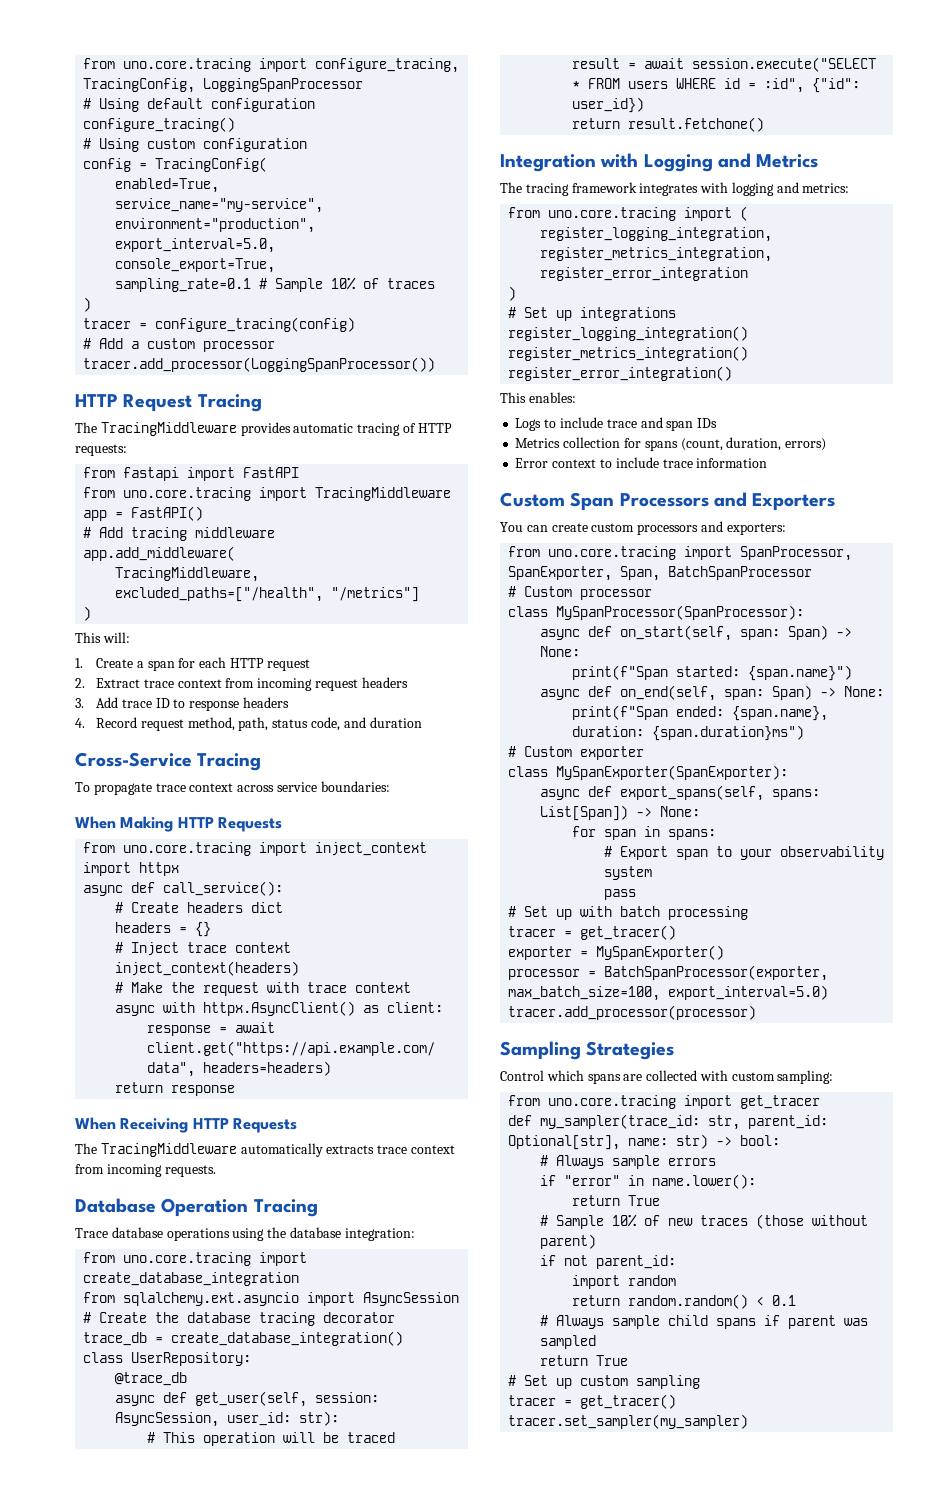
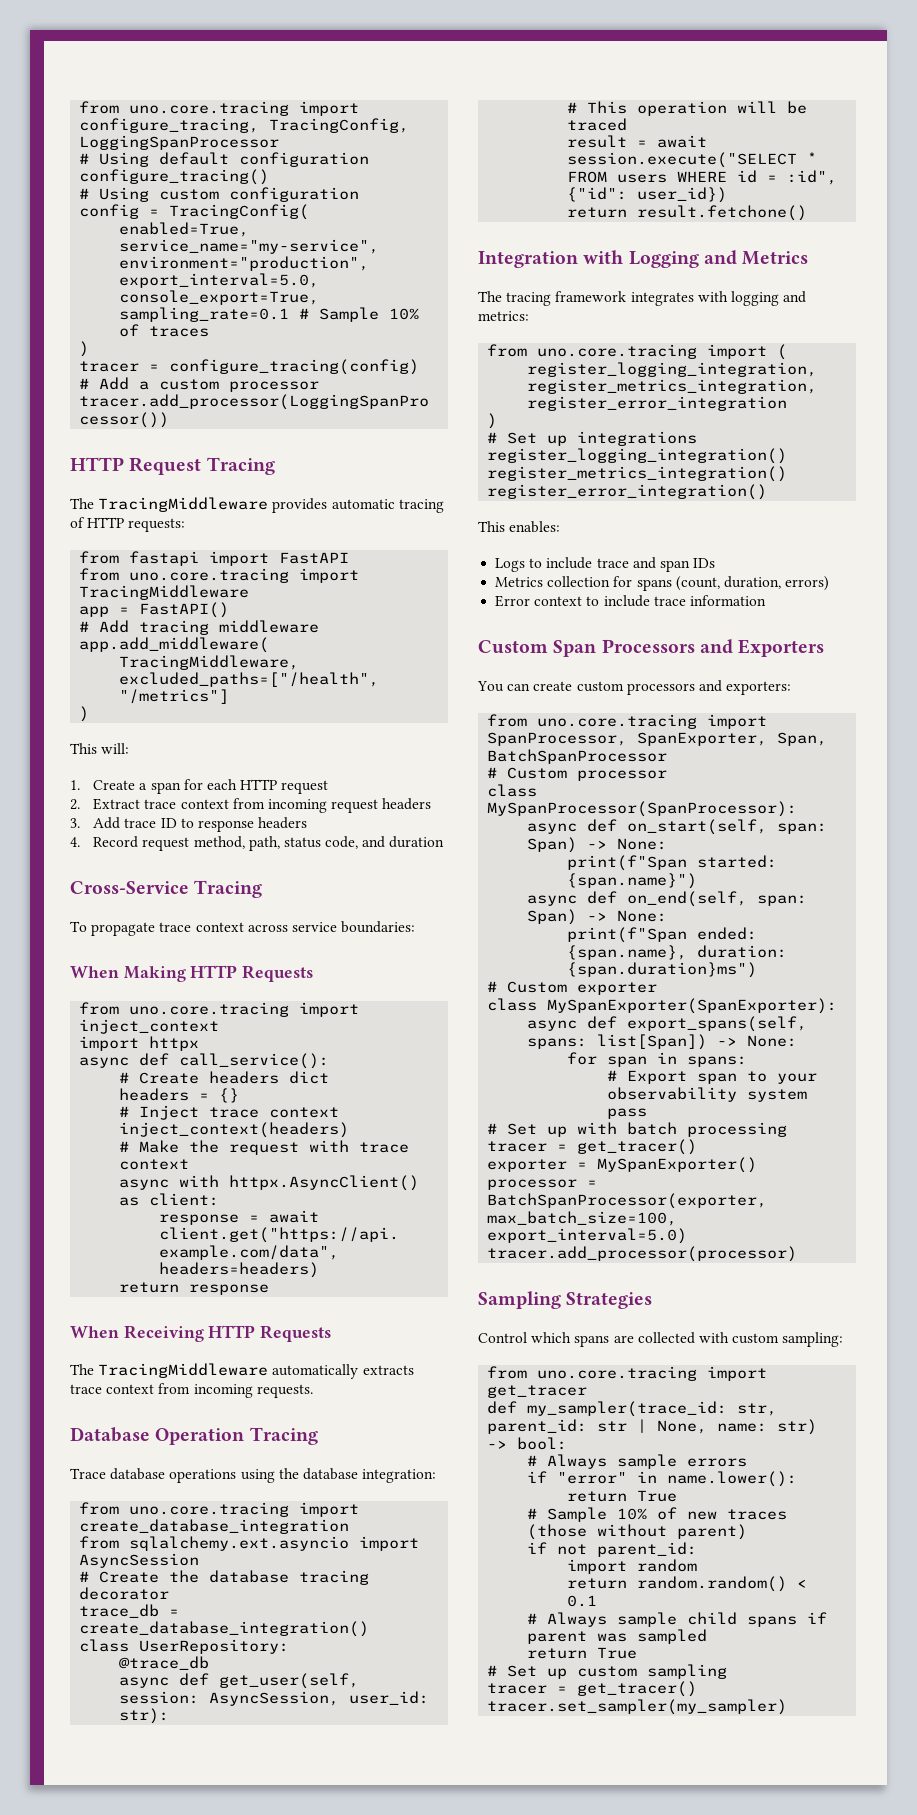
- async def export_spans(self, spans: List[Span]) -> None:
+ async def export_spans(self, spans: list[Span]) -> None:
- def my_sampler(trace_id: str, parent_id: Optional[str], name: str) -> bool:
+ def my_sampler(trace_id: str, parent_id: str | None, name: str) -> bool:

